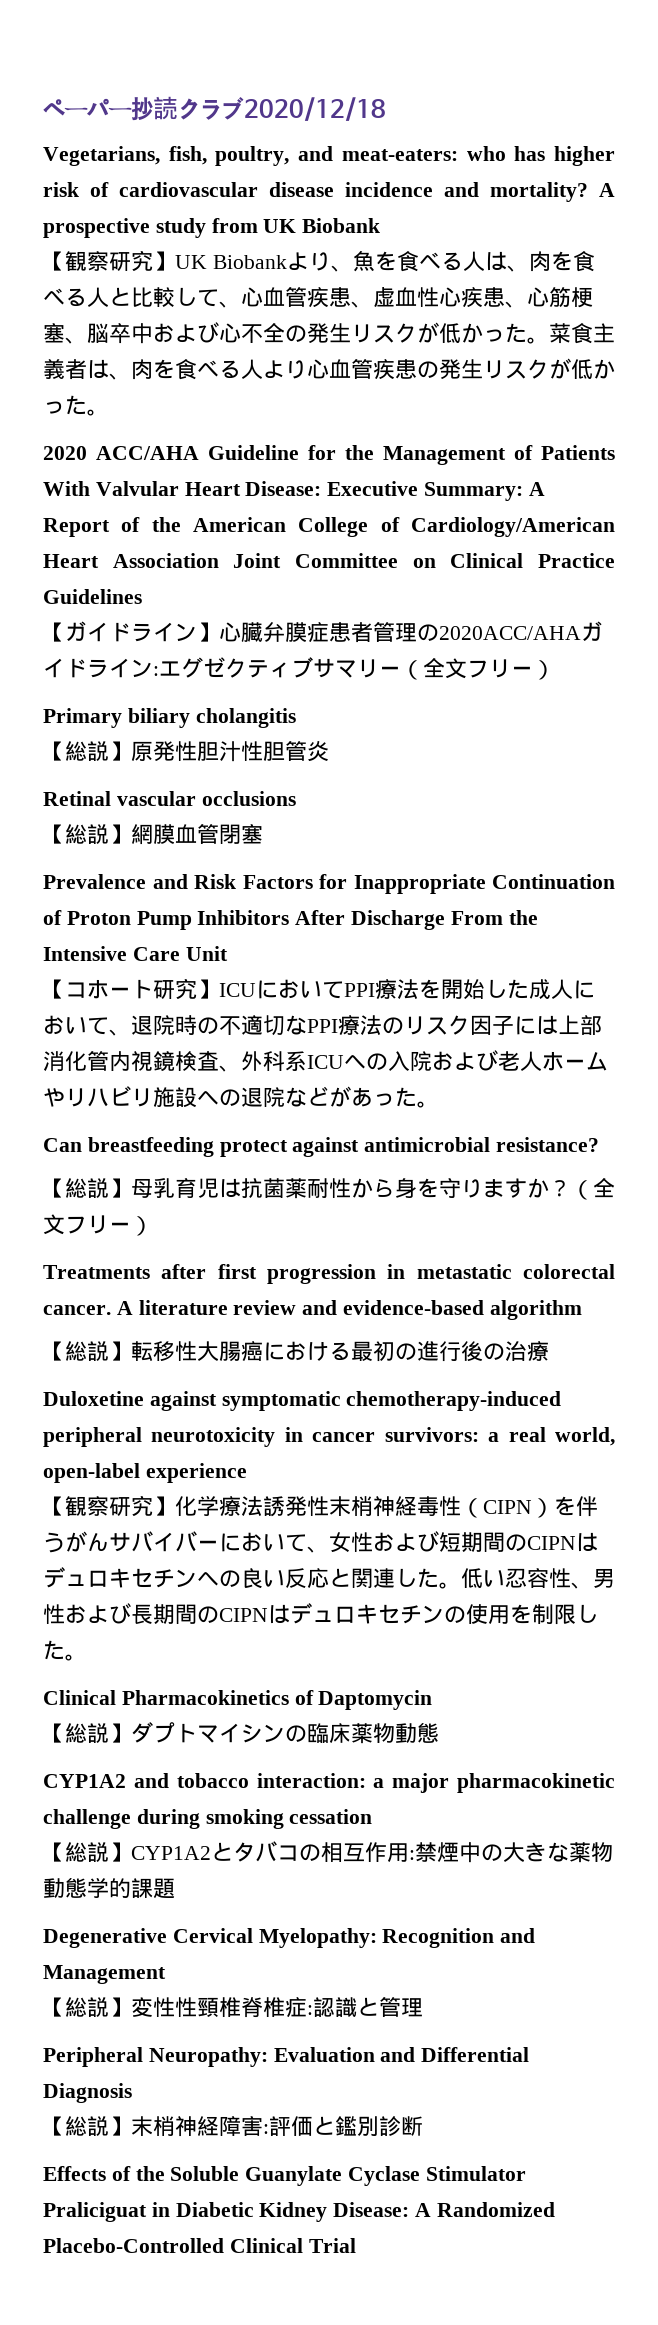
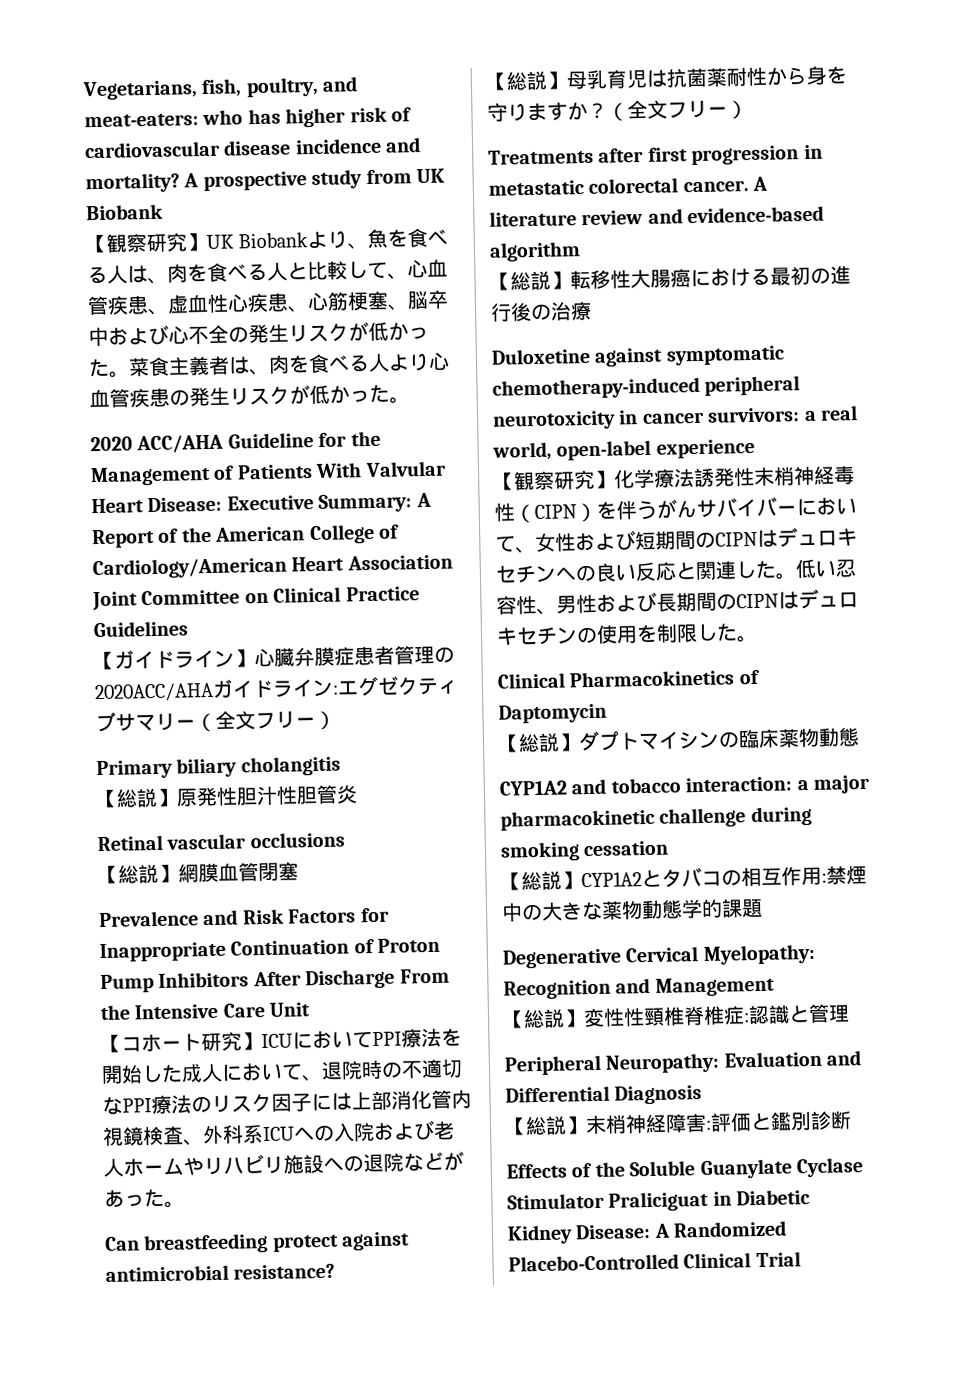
- ペーパー抄読クラブ2020/12/18

